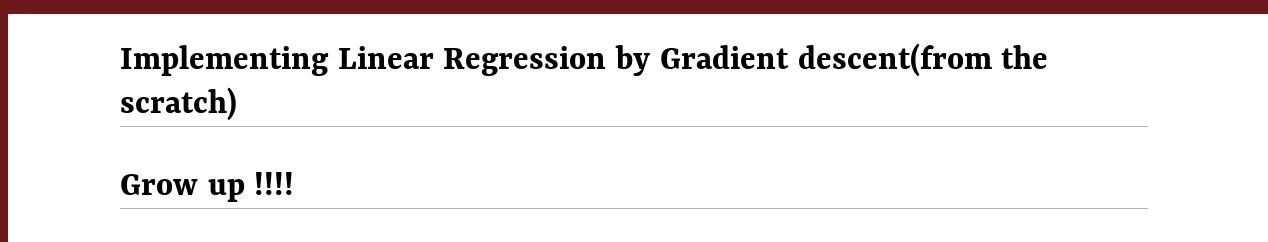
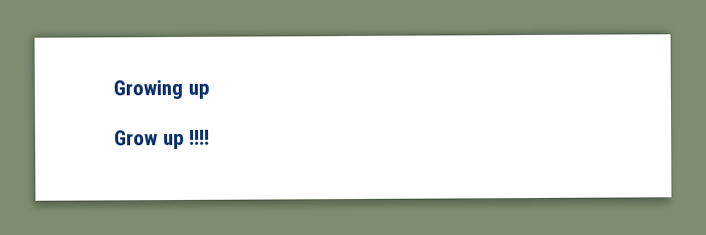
- Implementing Linear Regression by Gradient descent(from the scratch)
+ Growing up

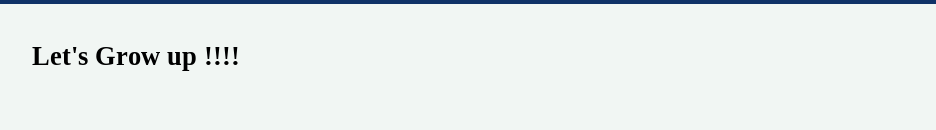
- Growing up
- Grow up !!!!
+ Let's Grow up !!!!

